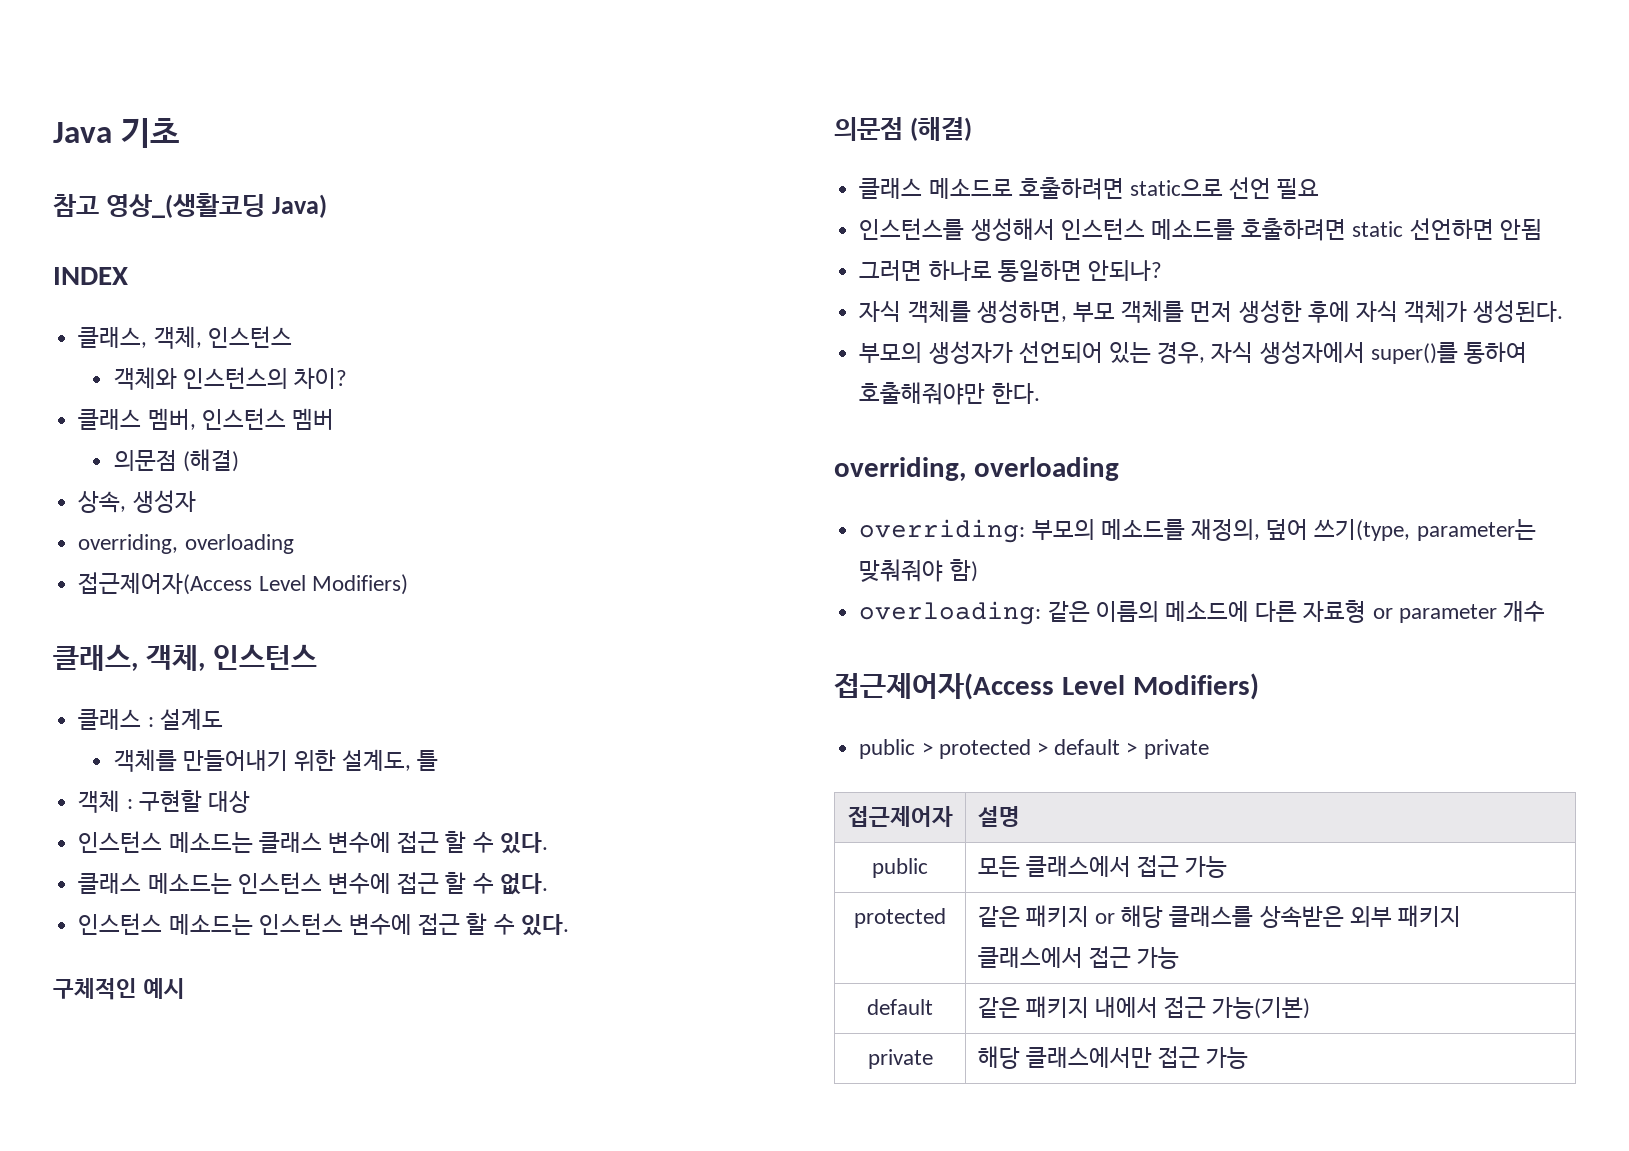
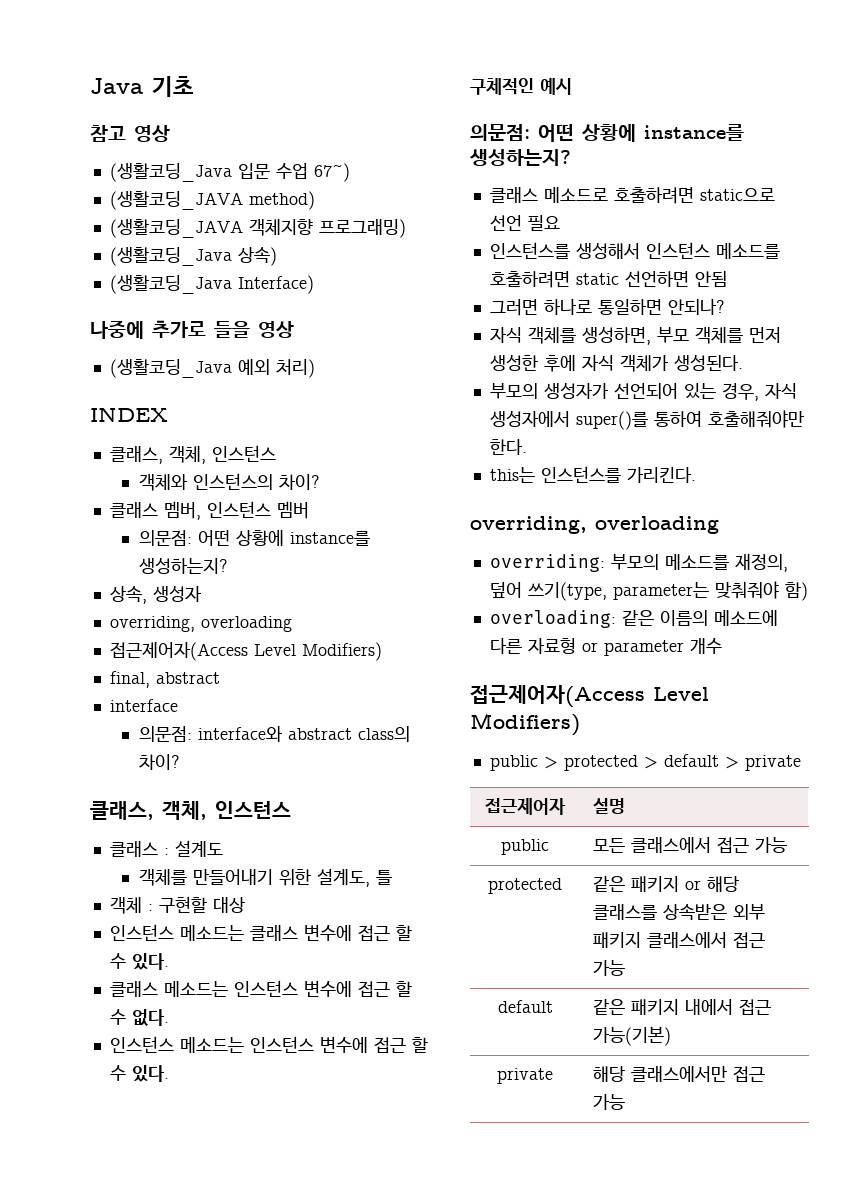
- 참고 영상_(생활코딩 Java)
+ 참고 영상
+ (생활코딩_Java 입문 수업 67~)
+ (생활코딩_JAVA method)
+ (생활코딩_JAVA 객체지향 프로그래밍)
+ (생활코딩_Java 상속)
+ (생활코딩_Java Interface)
+ 나중에 추가로 들을 영상
+ (생활코딩_Java 예외 처리)
  클래스 멤버, 인스턴스 멤버
- 의문점 (해결)
+ 의문점: 어떤 상황에 instance를 생성하는지?
+ final, abstract
+ interface
+ 의문점: interface와 abstract class의 차이?
  구체적인 예시
- 의문점 (해결)
+ 의문점: 어떤 상황에 instance를 생성하는지?
+ this는 인스턴스를 가리킨다.

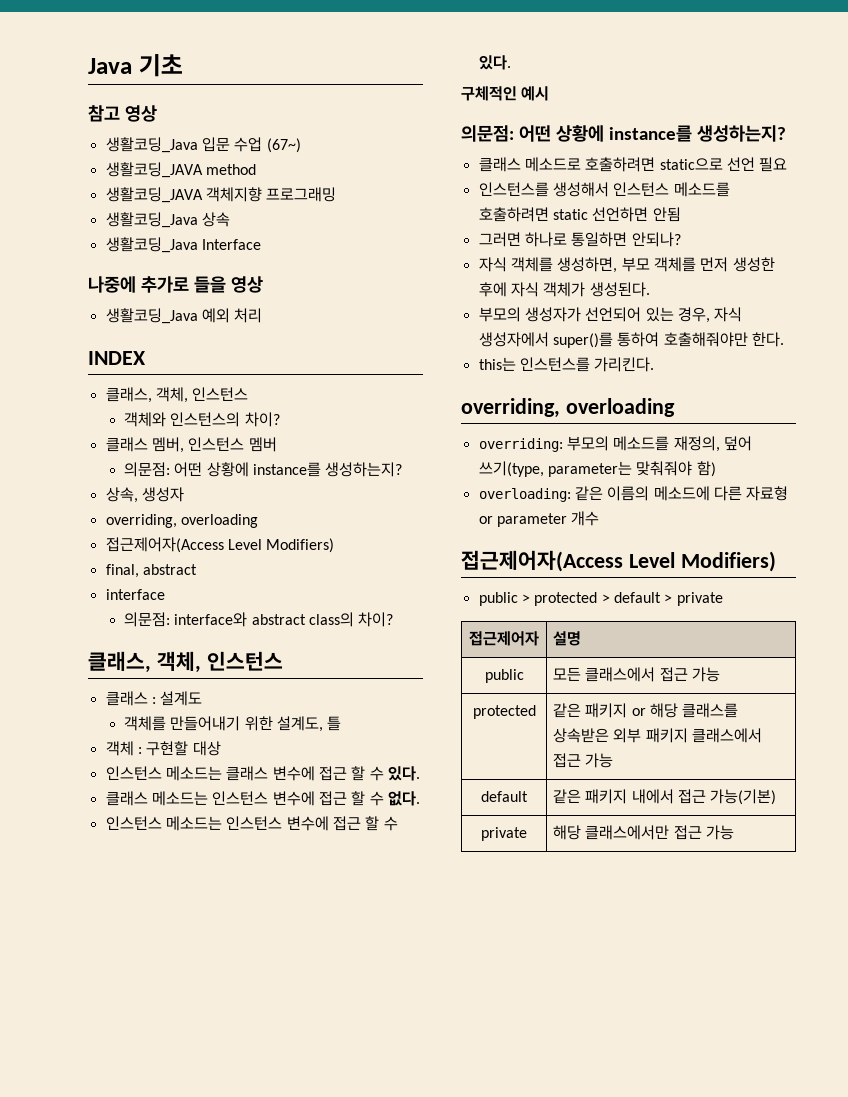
- (생활코딩_Java 입문 수업 67~)
- (생활코딩_JAVA method)
- (생활코딩_JAVA 객체지향 프로그래밍)
- (생활코딩_Java 상속)
- (생활코딩_Java Interface)
+ 생활코딩_Java 입문 수업 (67~)
+ 생활코딩_JAVA method
+ 생활코딩_JAVA 객체지향 프로그래밍
+ 생활코딩_Java 상속
+ 생활코딩_Java Interface
- (생활코딩_Java 예외 처리)
+ 생활코딩_Java 예외 처리

